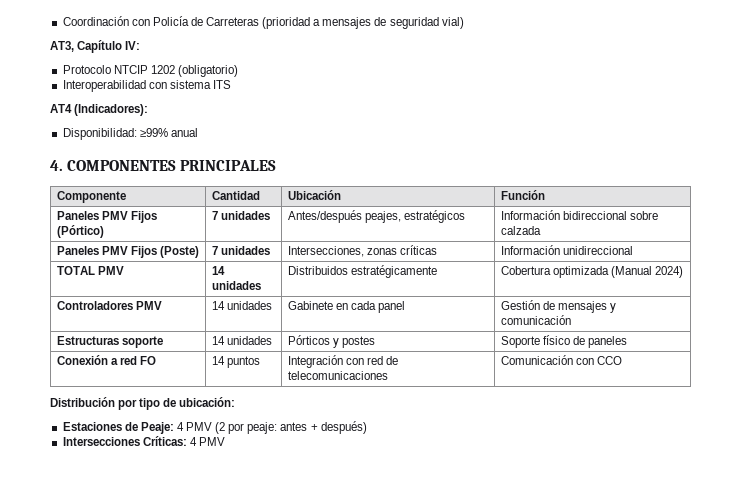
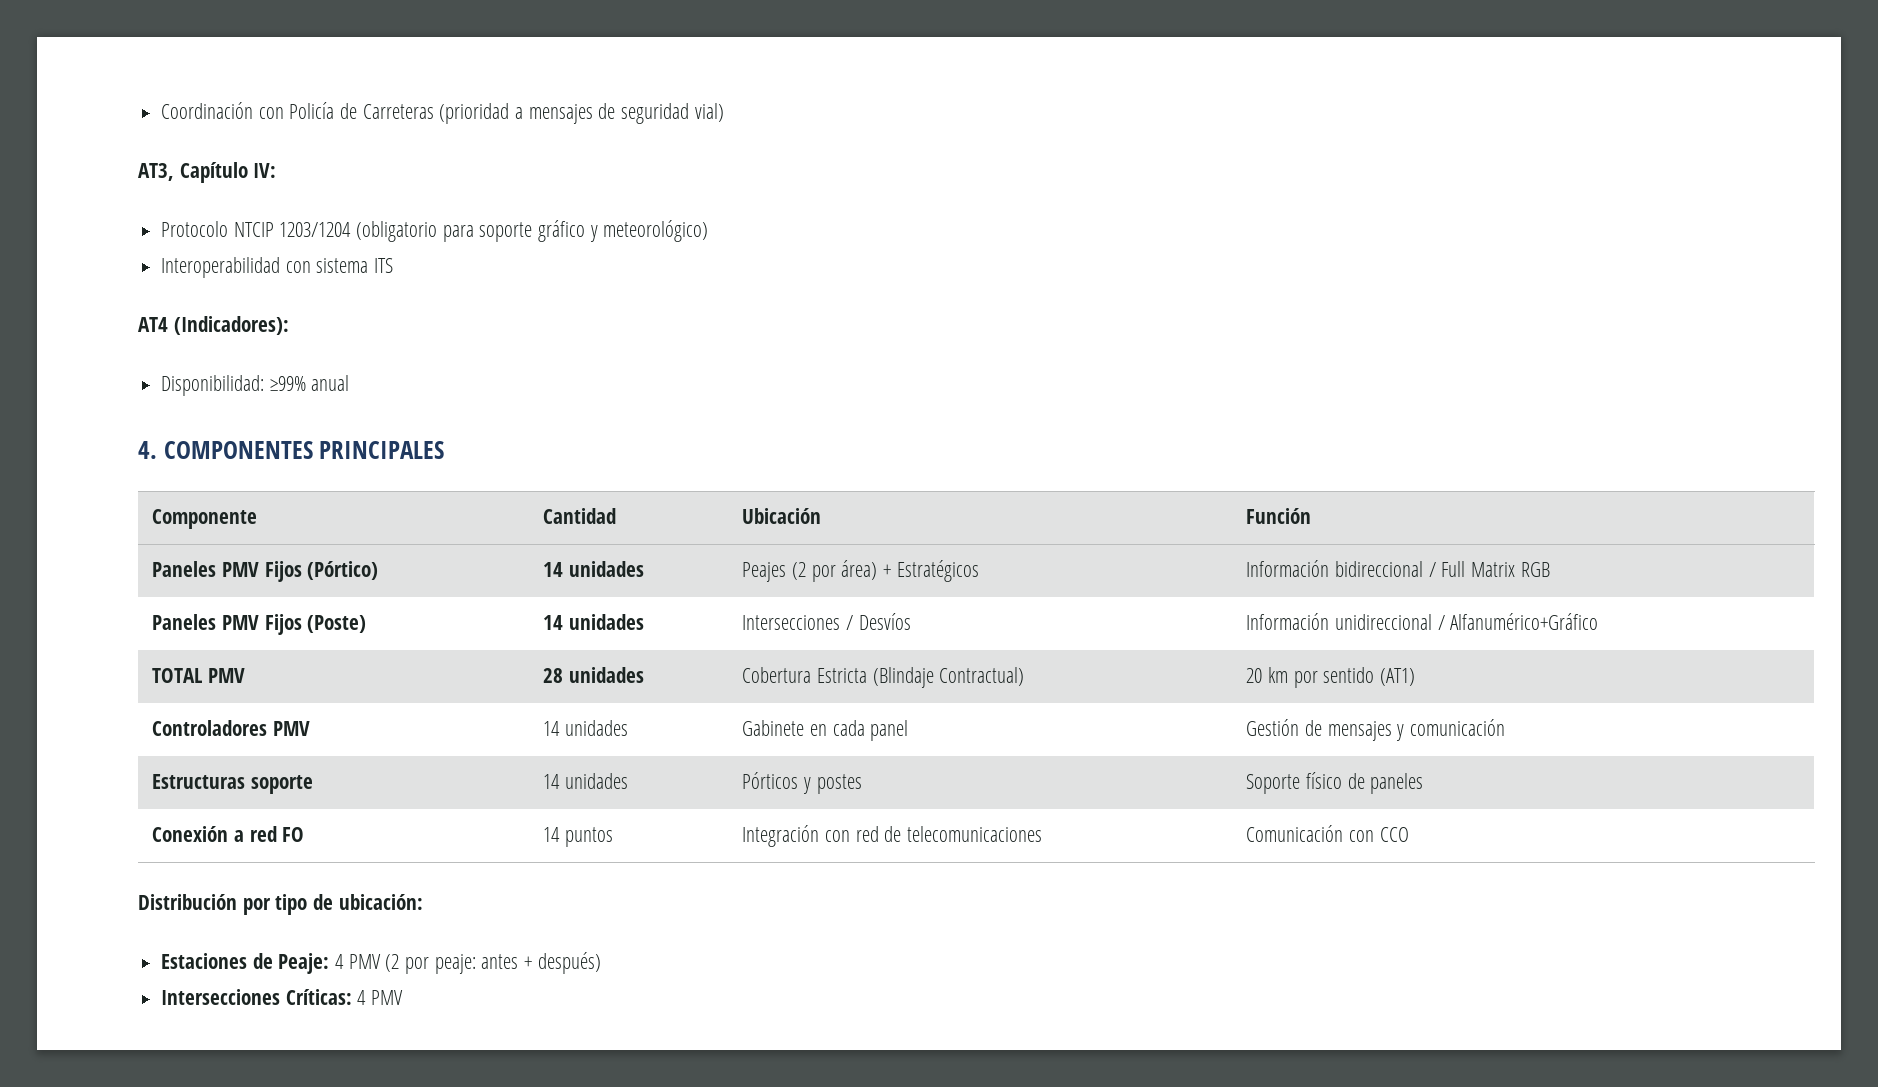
- Protocolo NTCIP 1202 (obligatorio)
+ Protocolo NTCIP 1203/1204 (obligatorio para soporte gráfico y meteorológico)
- Paneles PMV Fijos (Pórtico) | 7 unidades | Antes/después peajes, estratégicos | Información bidireccional sobre calzada
+ Paneles PMV Fijos (Pórtico) | 14 unidades | Peajes (2 por área) + Estratégicos | Información bidireccional / Full Matrix RGB
- Paneles PMV Fijos (Poste) | 7 unidades | Intersecciones, zonas críticas | Información unidireccional
+ Paneles PMV Fijos (Poste) | 14 unidades | Intersecciones / Desvíos | Información unidireccional / Alfanumérico+Gráfico
- TOTAL PMV | 14 unidades | Distribuidos estratégicamente | Cobertura optimizada (Manual 2024)
+ TOTAL PMV | 28 unidades | Cobertura Estricta (Blindaje Contractual) | 20 km por sentido (AT1)

